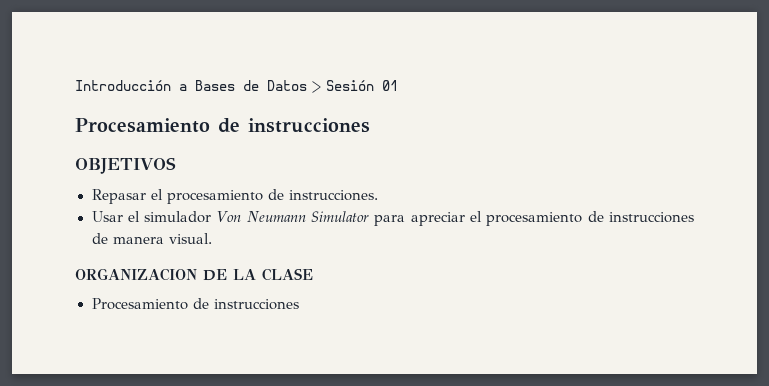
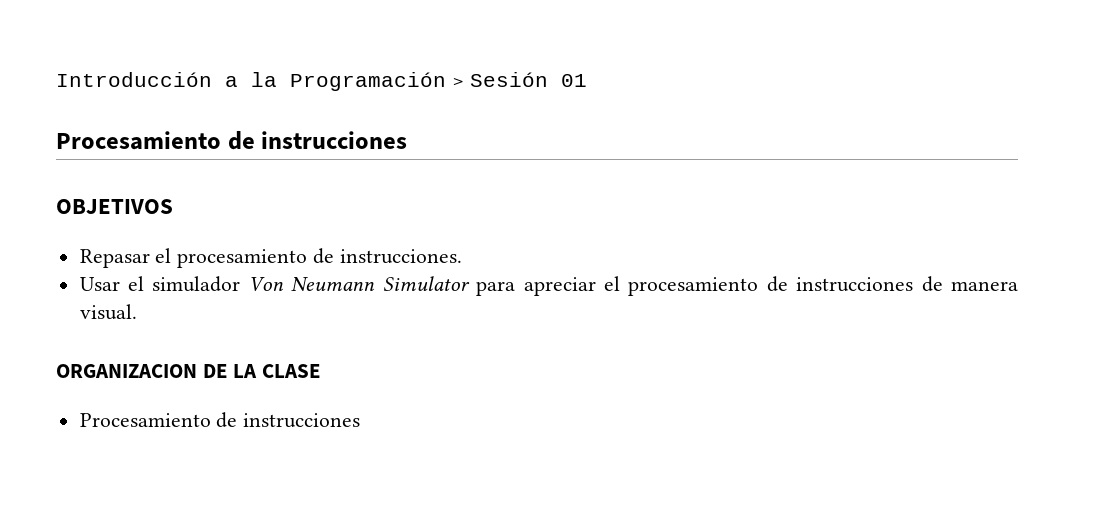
- Introducción a Bases de Datos > Sesión 01
+ Introducción a la Programación > Sesión 01

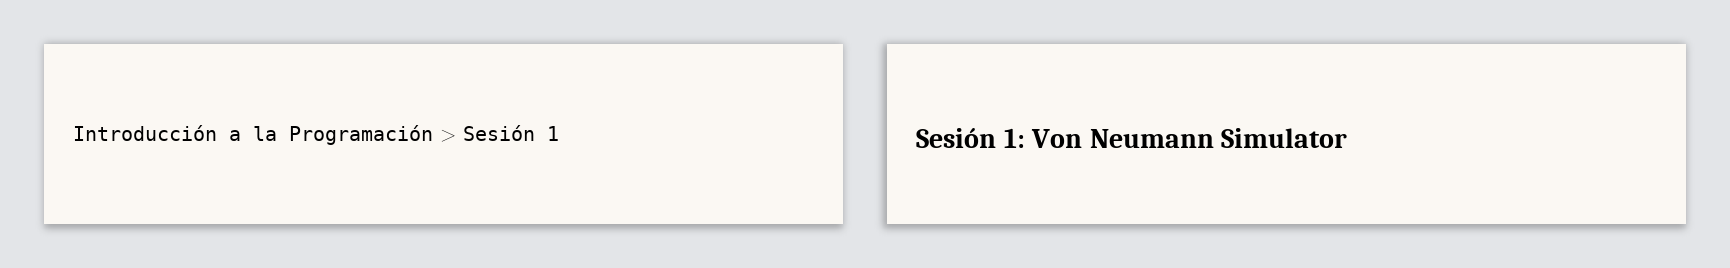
- Introducción a la Programación > Sesión 01
- Procesamiento de instrucciones
- OBJETIVOS
- Repasar el procesamiento de instrucciones.
- Usar el simulador Von Neumann Simulator para apreciar el procesamiento de instrucciones de manera visual.
- ORGANIZACION DE LA CLASE
- Procesamiento de instrucciones
+ Introducción a la Programación > Sesión 1
+ Sesión 1: Von Neumann Simulator

